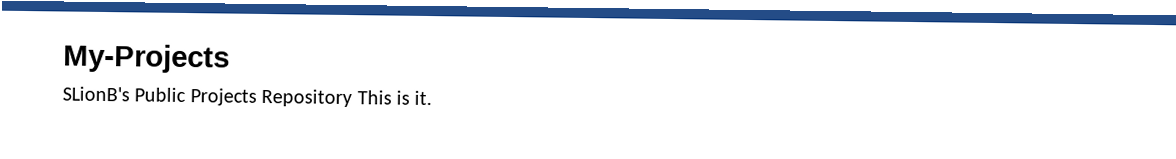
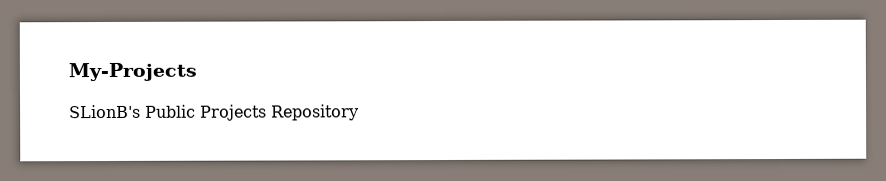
- SLionB's Public Projects Repository This is it.
+ SLionB's Public Projects Repository

